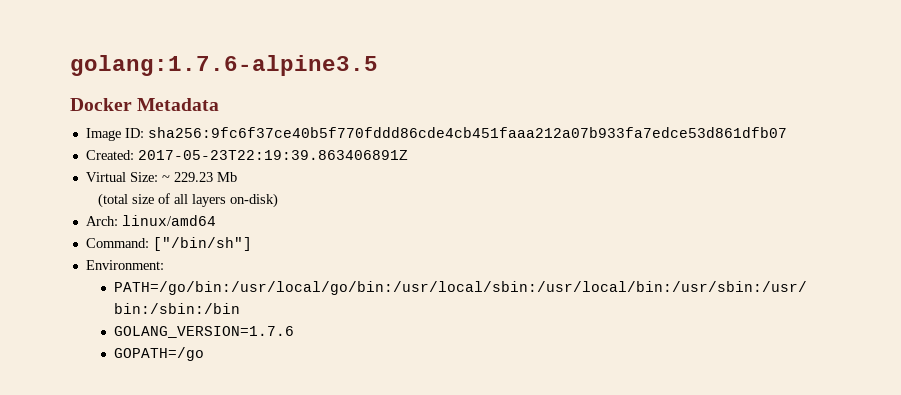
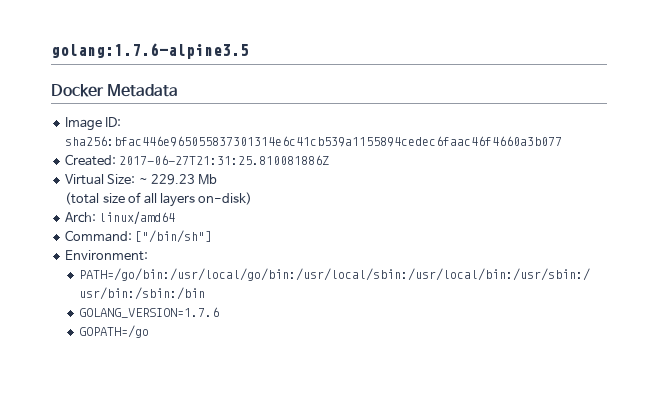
- Image ID: sha256:9fc6f37ce40b5f770fddd86cde4cb451faaa212a07b933fa7edce53d861dfb07
+ Image ID: sha256:bfac446e965055837301314e6c41cb539a1155894cedec6faac46f4660a3b077
- Created: 2017-05-23T22:19:39.863406891Z
+ Created: 2017-06-27T21:31:25.810081886Z

